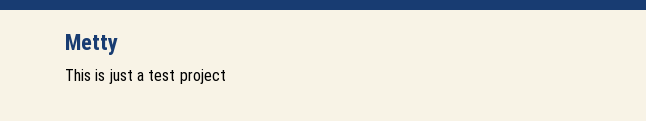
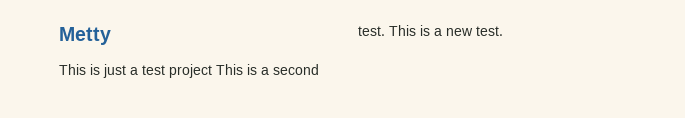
- This is just a test project
+ This is just a test project This is a second test. This is a new test.

